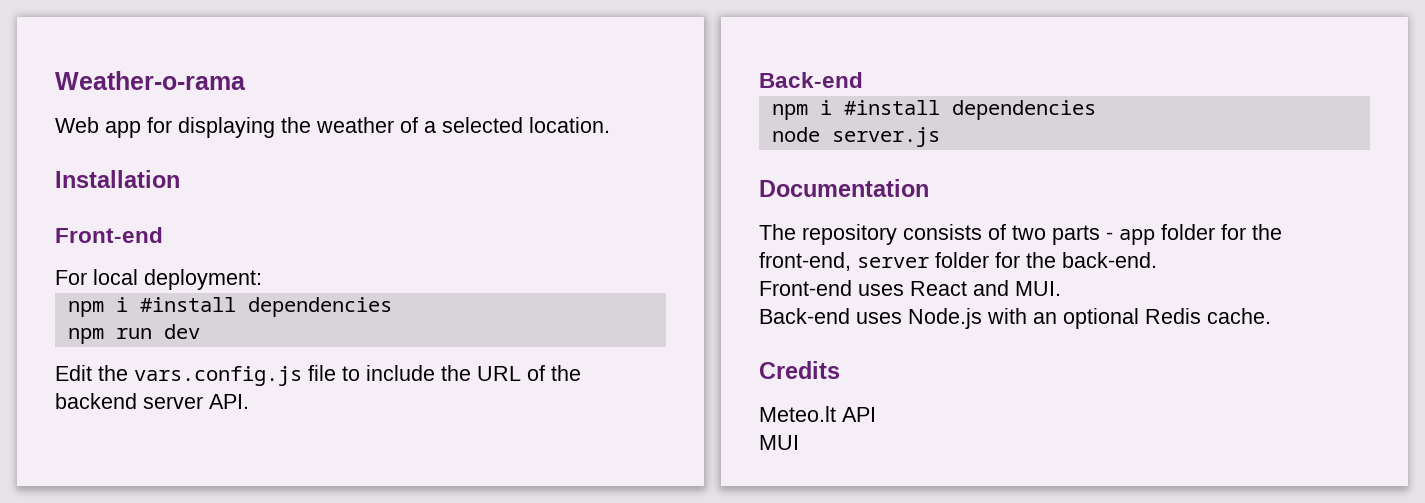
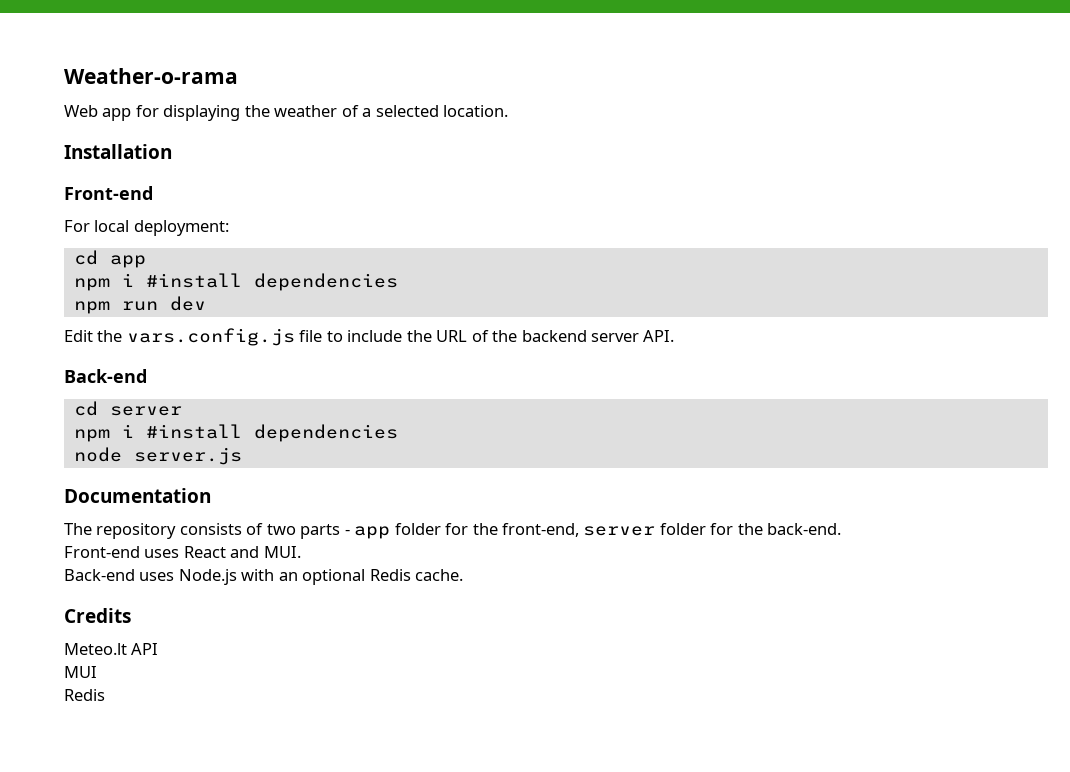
+ cd app
+ cd server
  MUI
+ Redis

